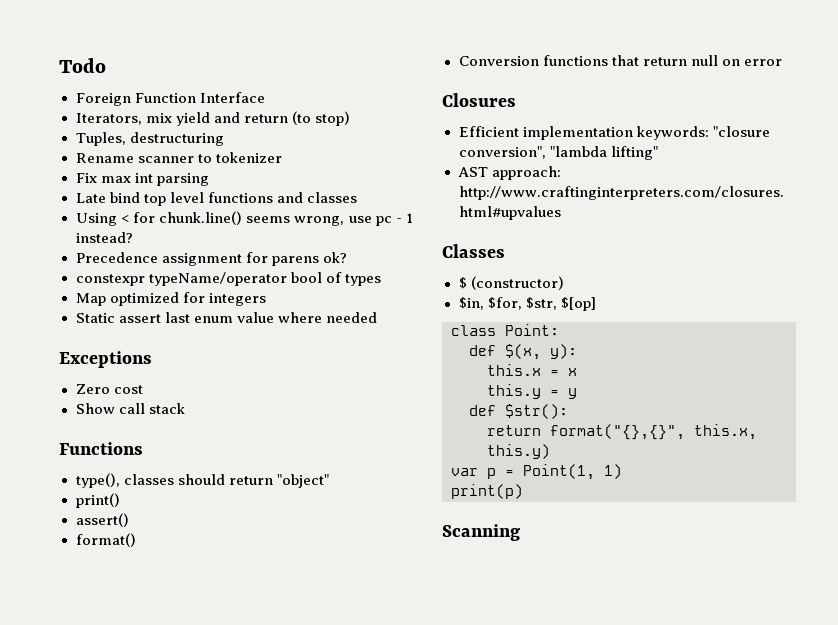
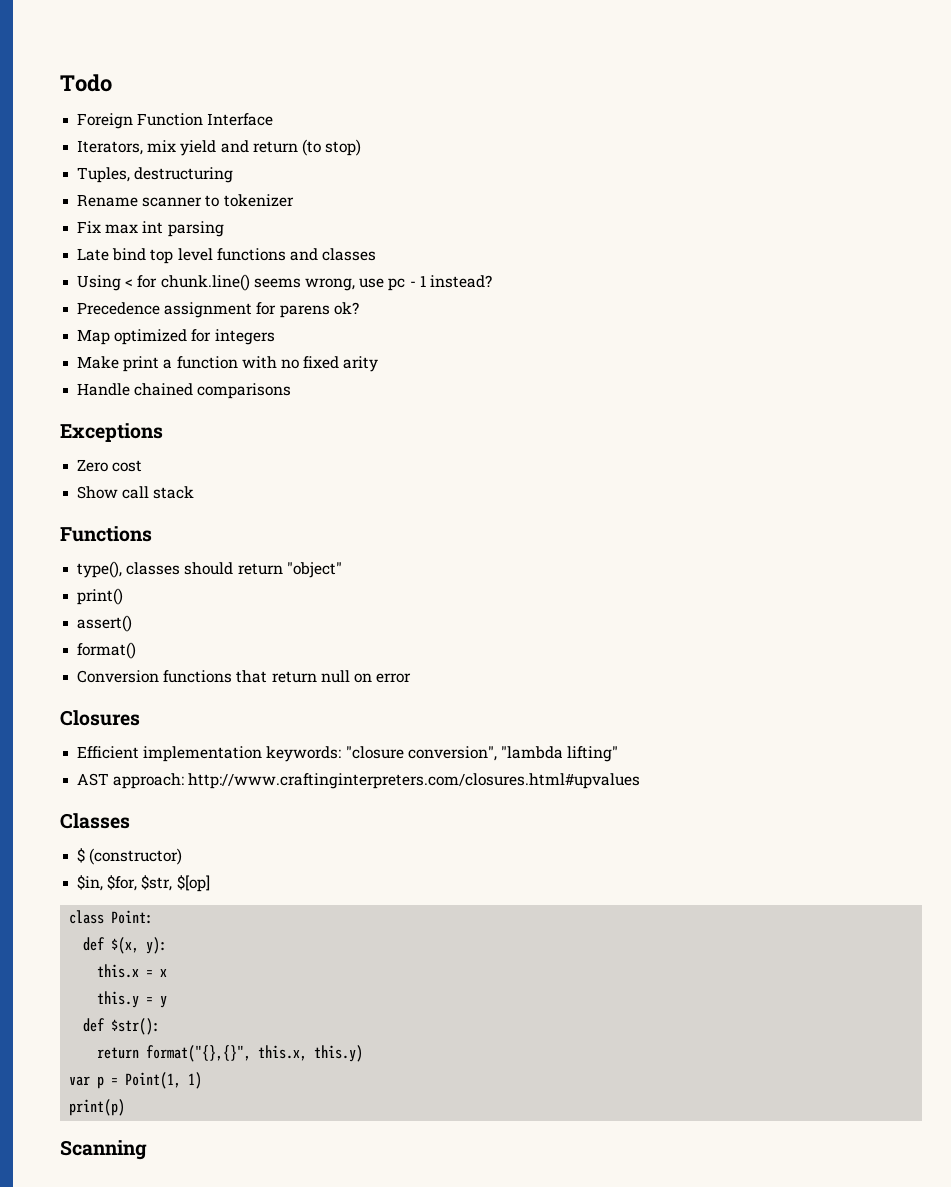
- constexpr typeName/operator bool of types
- Static assert last enum value where needed
+ Make print a function with no fixed arity
+ Handle chained comparisons

